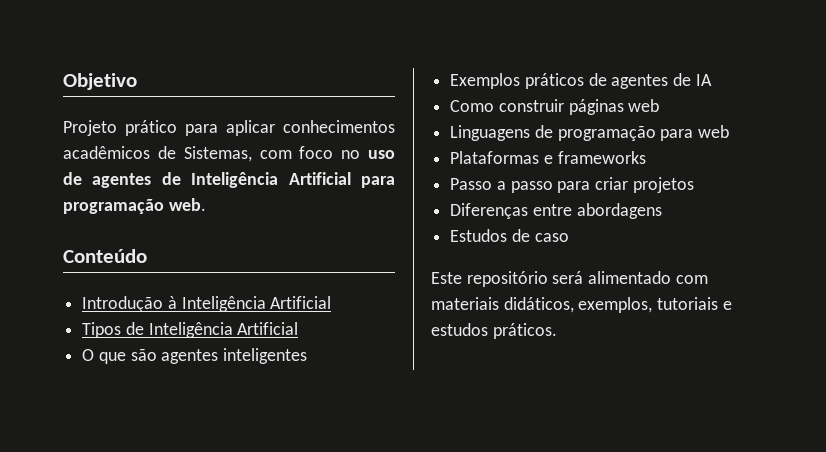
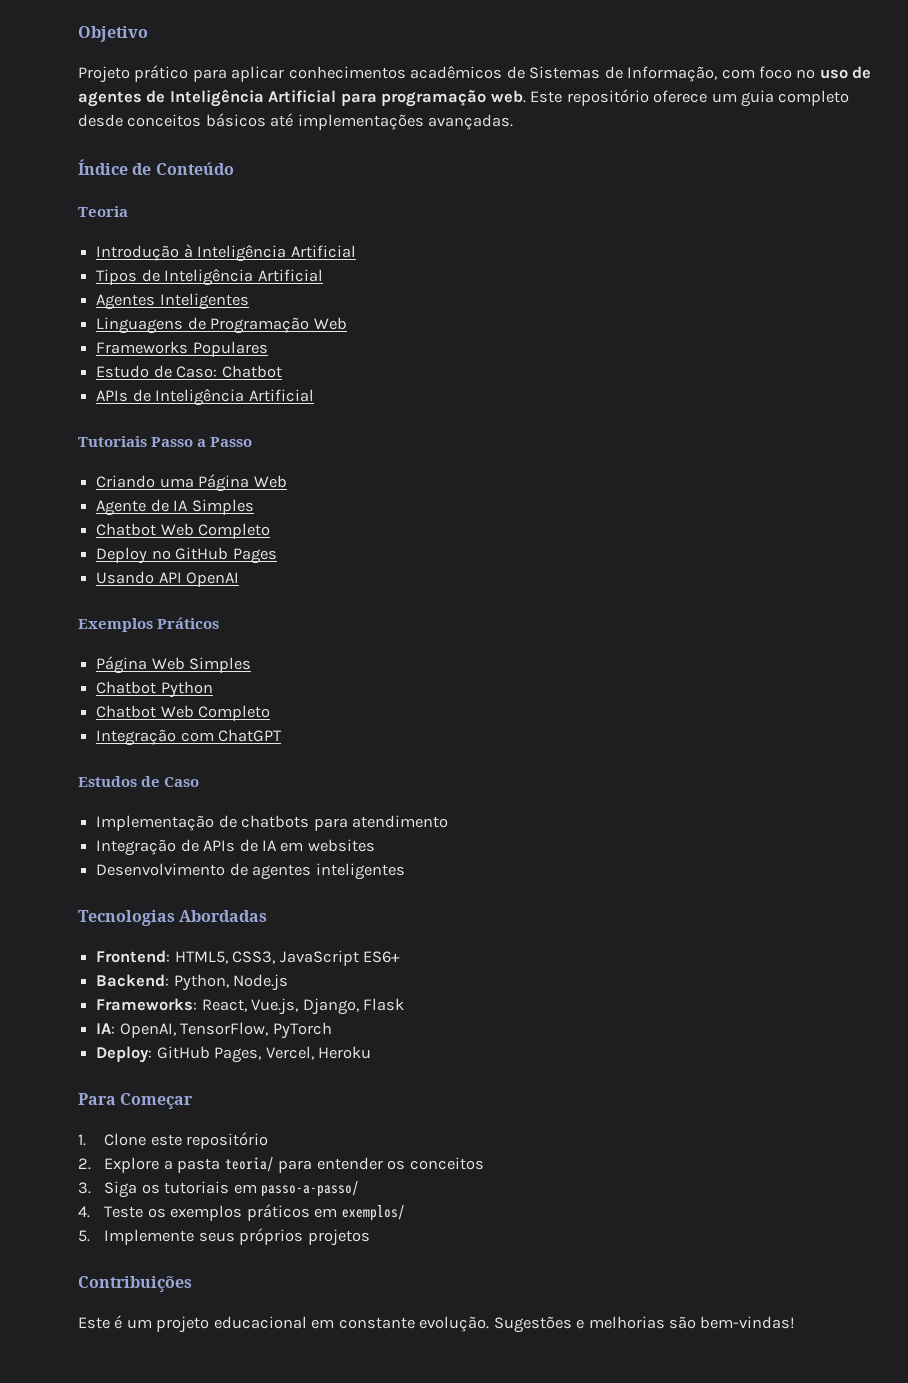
- Projeto prático para aplicar conhecimentos acadêmicos de Sistemas, com foco no uso de agentes de Inteligência Artificial para programação web.
- Conteúdo
+ Projeto prático para aplicar conhecimentos acadêmicos de Sistemas de Informação, com foco no uso de agentes de Inteligência Artificial para programação web. Este repositório oferece um guia completo desde conceitos básicos até implementações avançadas.
+ Índice de Conteúdo
+ Teoria
- O que são agentes inteligentes
- Exemplos práticos de agentes de IA
- Como construir páginas web
- Linguagens de programação para web
- Plataformas e frameworks
- Passo a passo para criar projetos
- Diferenças entre abordagens
- Estudos de caso
- Este repositório será alimentado com materiais didáticos, exemplos, tutoriais e estudos práticos.
+ Agentes Inteligentes
+ Linguagens de Programação Web
+ Frameworks Populares
+ Estudo de Caso: Chatbot
+ APIs de Inteligência Artificial
+ Tutoriais Passo a Passo
+ Criando uma Página Web
+ Agente de IA Simples
+ Chatbot Web Completo
+ Deploy no GitHub Pages
+ Usando API OpenAI
+ Exemplos Práticos
+ Página Web Simples
+ Chatbot Python
+ Chatbot Web Completo
+ Integração com ChatGPT
+ Estudos de Caso
+ Implementação de chatbots para atendimento
+ Integração de APIs de IA em websites
+ Desenvolvimento de agentes inteligentes
+ Tecnologias Abordadas
+ Frontend: HTML5, CSS3, JavaScript ES6+
+ Backend: Python, Node.js
+ Frameworks: React, Vue.js, Django, Flask
+ IA: OpenAI, TensorFlow, PyTorch
+ Deploy: GitHub Pages, Vercel, Heroku
+ Para Começar
+ 1. Clone este repositório
+ 2. Explore a pasta teoria/ para entender os conceitos
+ 3. Siga os tutoriais em passo-a-passo/
+ 4. Teste os exemplos práticos em exemplos/
+ 5. Implemente seus próprios projetos
+ Contribuições
+ Este é um projeto educacional em constante evolução. Sugestões e melhorias são bem-vindas!

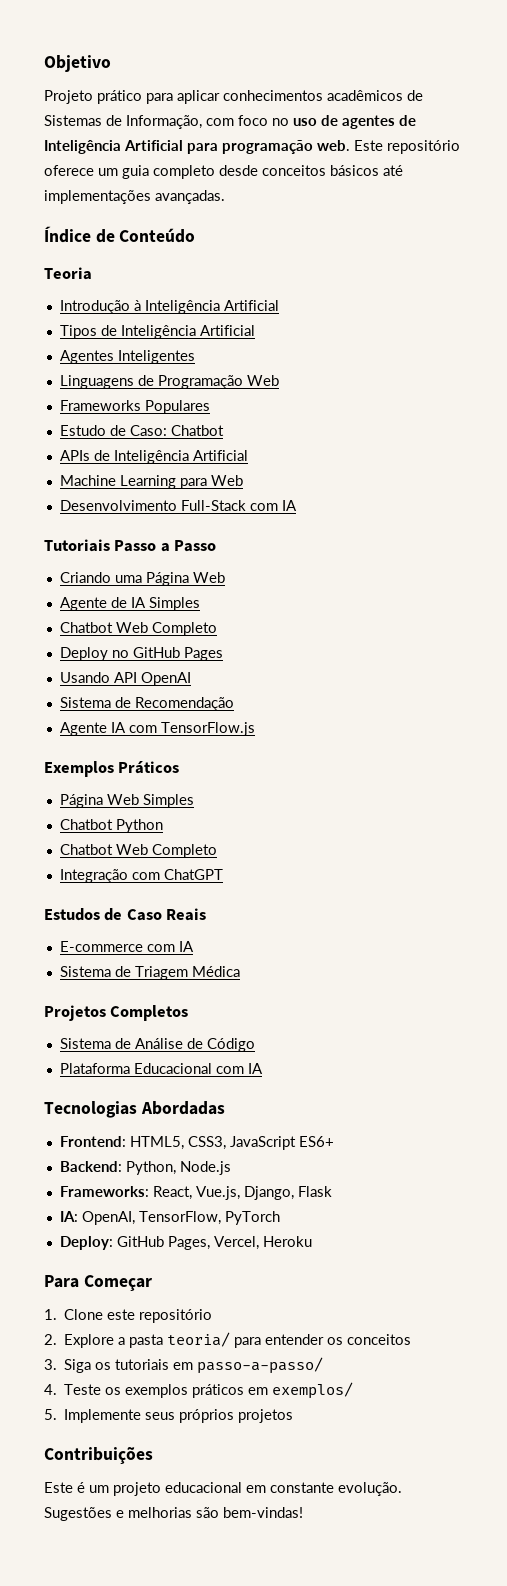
+ Machine Learning para Web
+ Desenvolvimento Full-Stack com IA
+ Sistema de Recomendação
+ Agente IA com TensorFlow.js
- Estudos de Caso
- Implementação de chatbots para atendimento
- Integração de APIs de IA em websites
- Desenvolvimento de agentes inteligentes
+ Estudos de Caso Reais
+ E-commerce com IA
+ Sistema de Triagem Médica
+ Projetos Completos
+ Sistema de Análise de Código
+ Plataforma Educacional com IA

